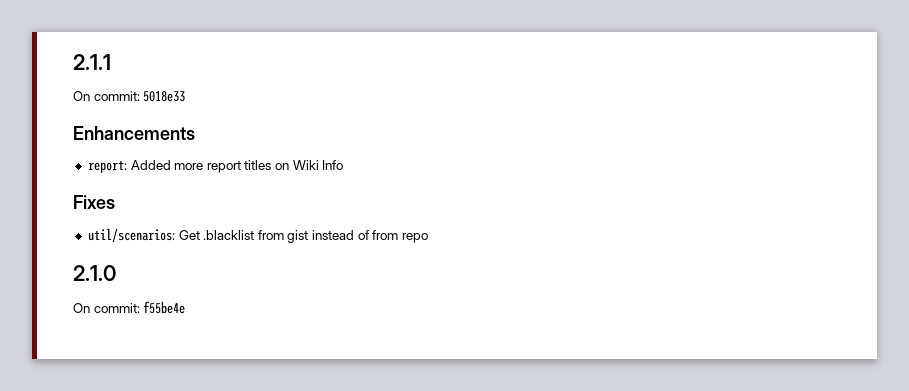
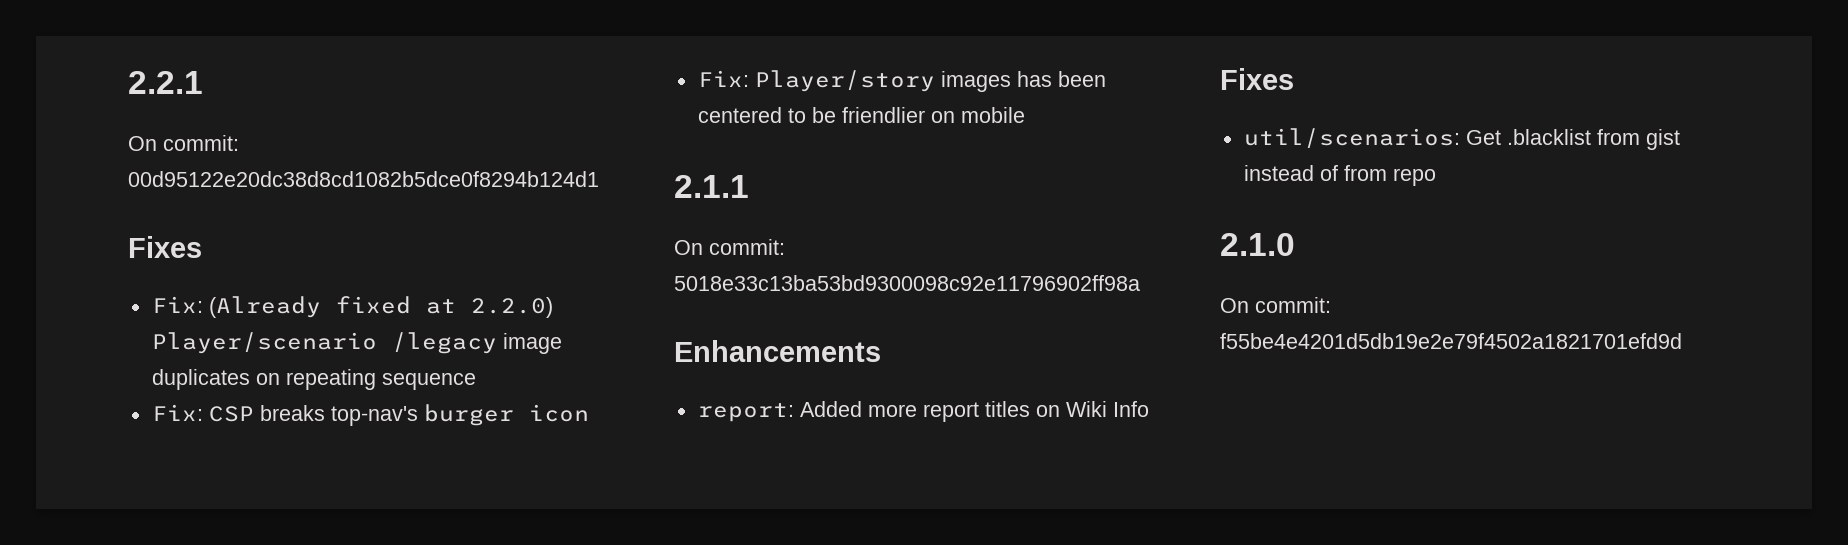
+ 2.2.1
+ On commit: 00d95122e20dc38d8cd1082b5dce0f8294b124d1
+ Fixes
+ Fix: (Already fixed at 2.2.0) Player/scenario /legacy image duplicates on repeating sequence
+ Fix: CSP breaks top-nav's burger icon
+ Fix: Player/story images has been centered to be friendlier on mobile
- On commit: 5018e33
+ On commit: 5018e33c13ba53bd9300098c92e11796902ff98a
- On commit: f55be4e
+ On commit: f55be4e4201d5db19e2e79f4502a1821701efd9d

